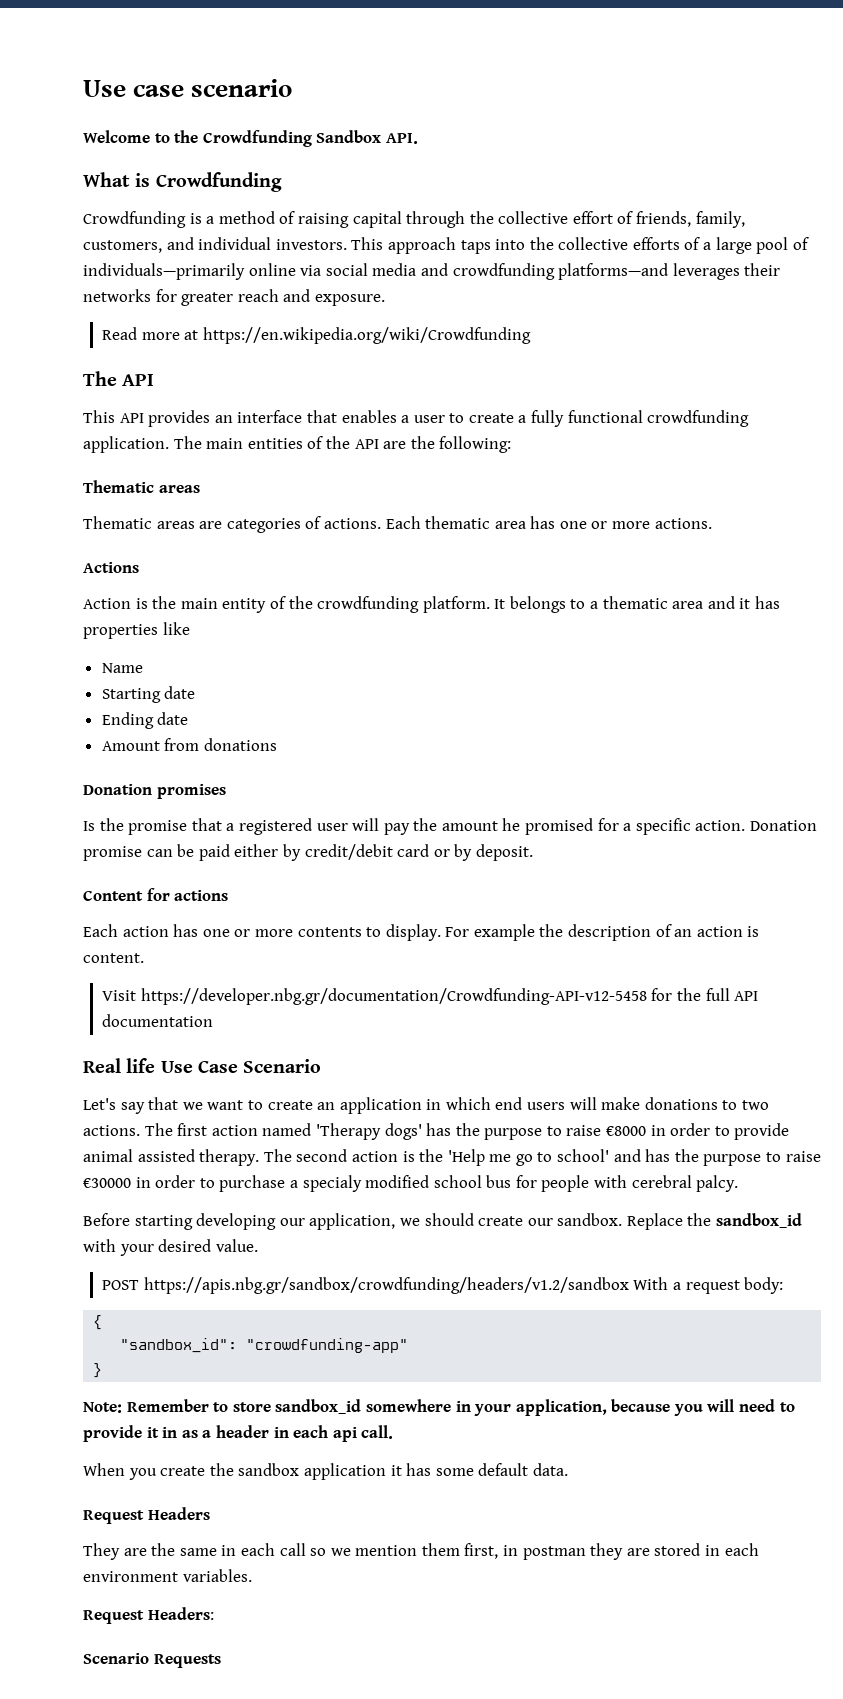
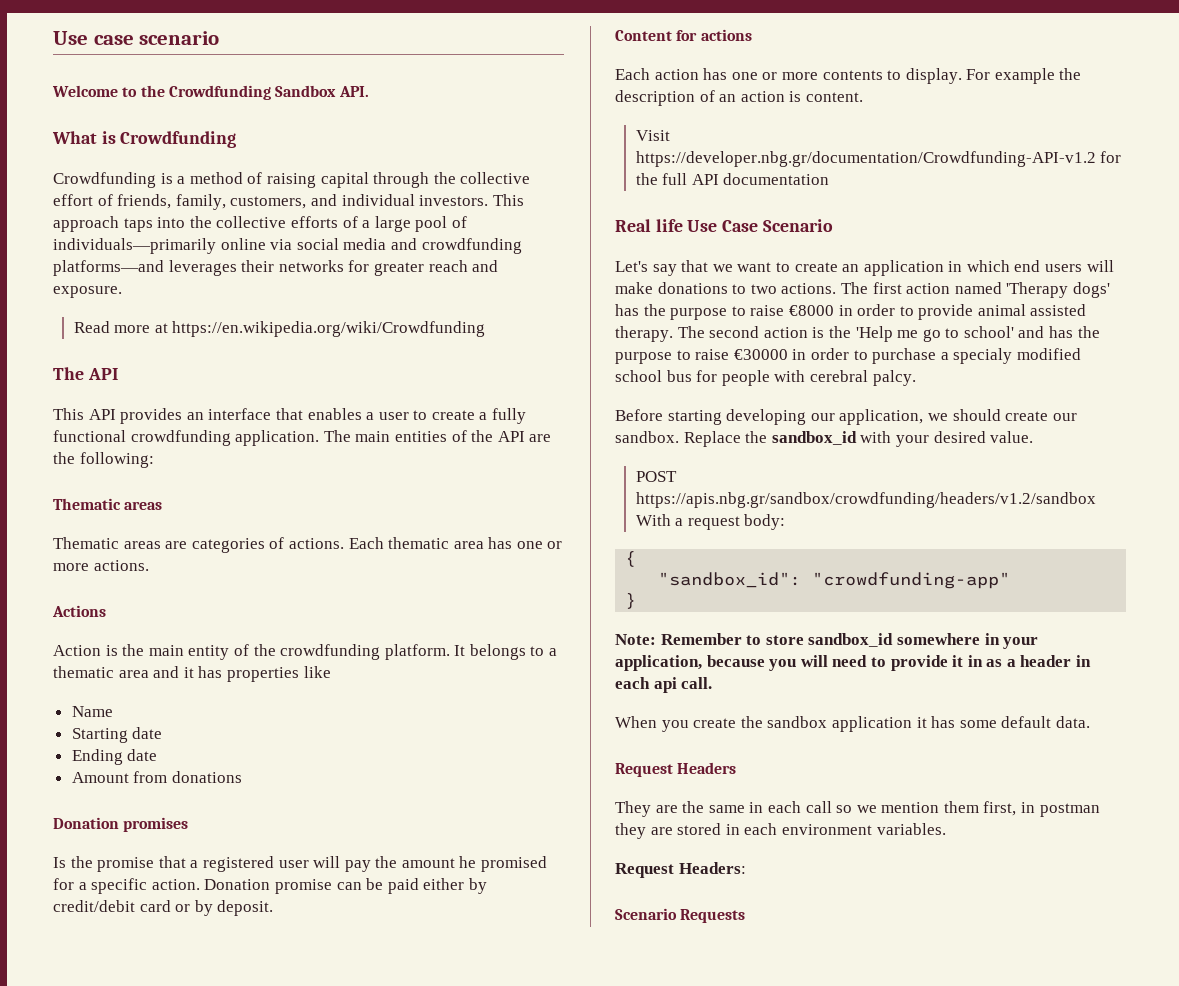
- Visit https://developer.nbg.gr/documentation/Crowdfunding-API-v12-5458 for the full API documentation
+ Visit https://developer.nbg.gr/documentation/Crowdfunding-API-v1.2 for the full API documentation

